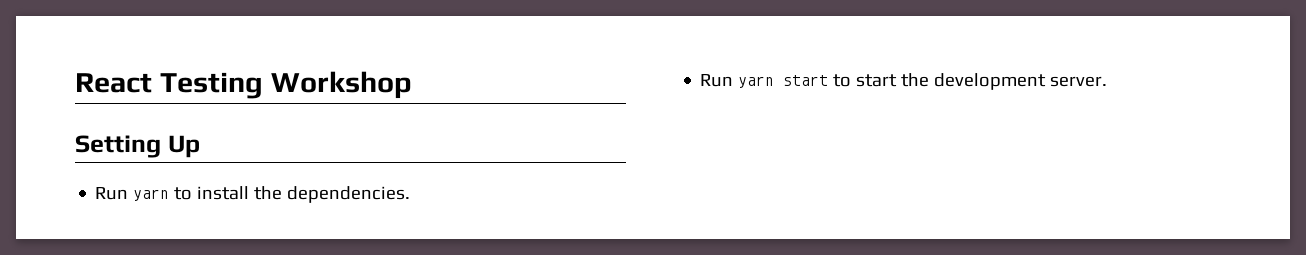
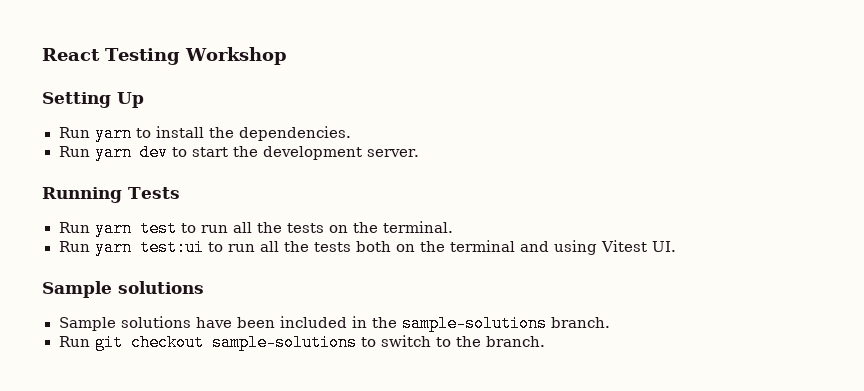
- Run yarn start to start the development server.
+ Run yarn dev to start the development server.
+ Running Tests
+ Run yarn test to run all the tests on the terminal.
+ Run yarn test:ui to run all the tests both on the terminal and using Vitest UI.
+ Sample solutions
+ Sample solutions have been included in the sample-solutions branch.
+ Run git checkout sample-solutions to switch to the branch.

